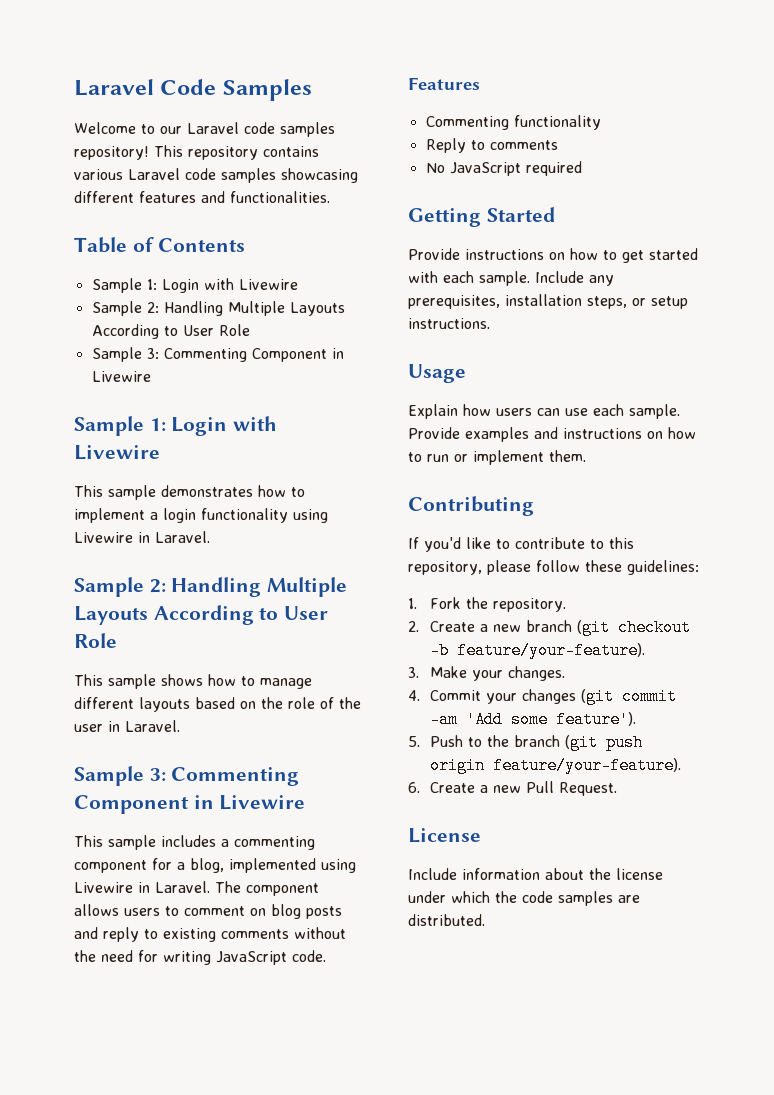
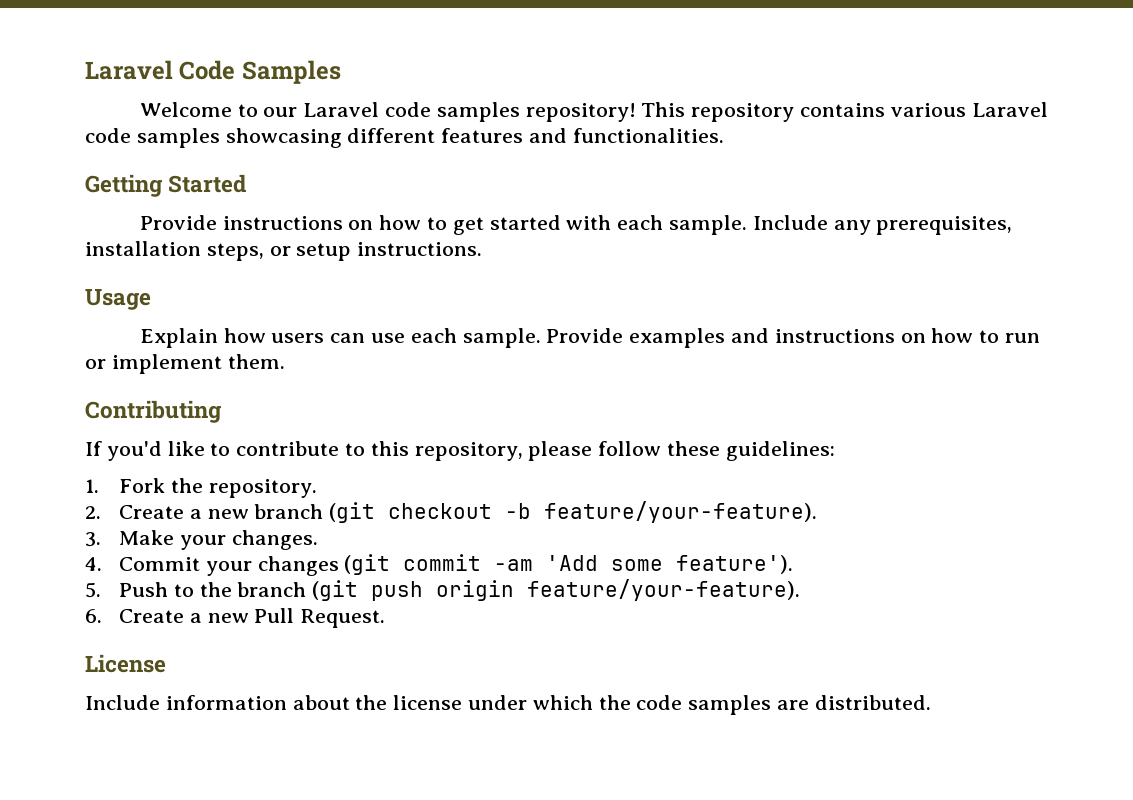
- Table of Contents
- Sample 1: Login with Livewire
- Sample 2: Handling Multiple Layouts According to User Role
- Sample 3: Commenting Component in Livewire
- Sample 1: Login with Livewire
- This sample demonstrates how to implement a login functionality using Livewire in Laravel.
- Sample 2: Handling Multiple Layouts According to User Role
- This sample shows how to manage different layouts based on the role of the user in Laravel.
- Sample 3: Commenting Component in Livewire
- This sample includes a commenting component for a blog, implemented using Livewire in Laravel. The component allows users to comment on blog posts and reply to existing comments without the need for writing JavaScript code.
- Features
- Commenting functionality
- Reply to comments
- No JavaScript required

